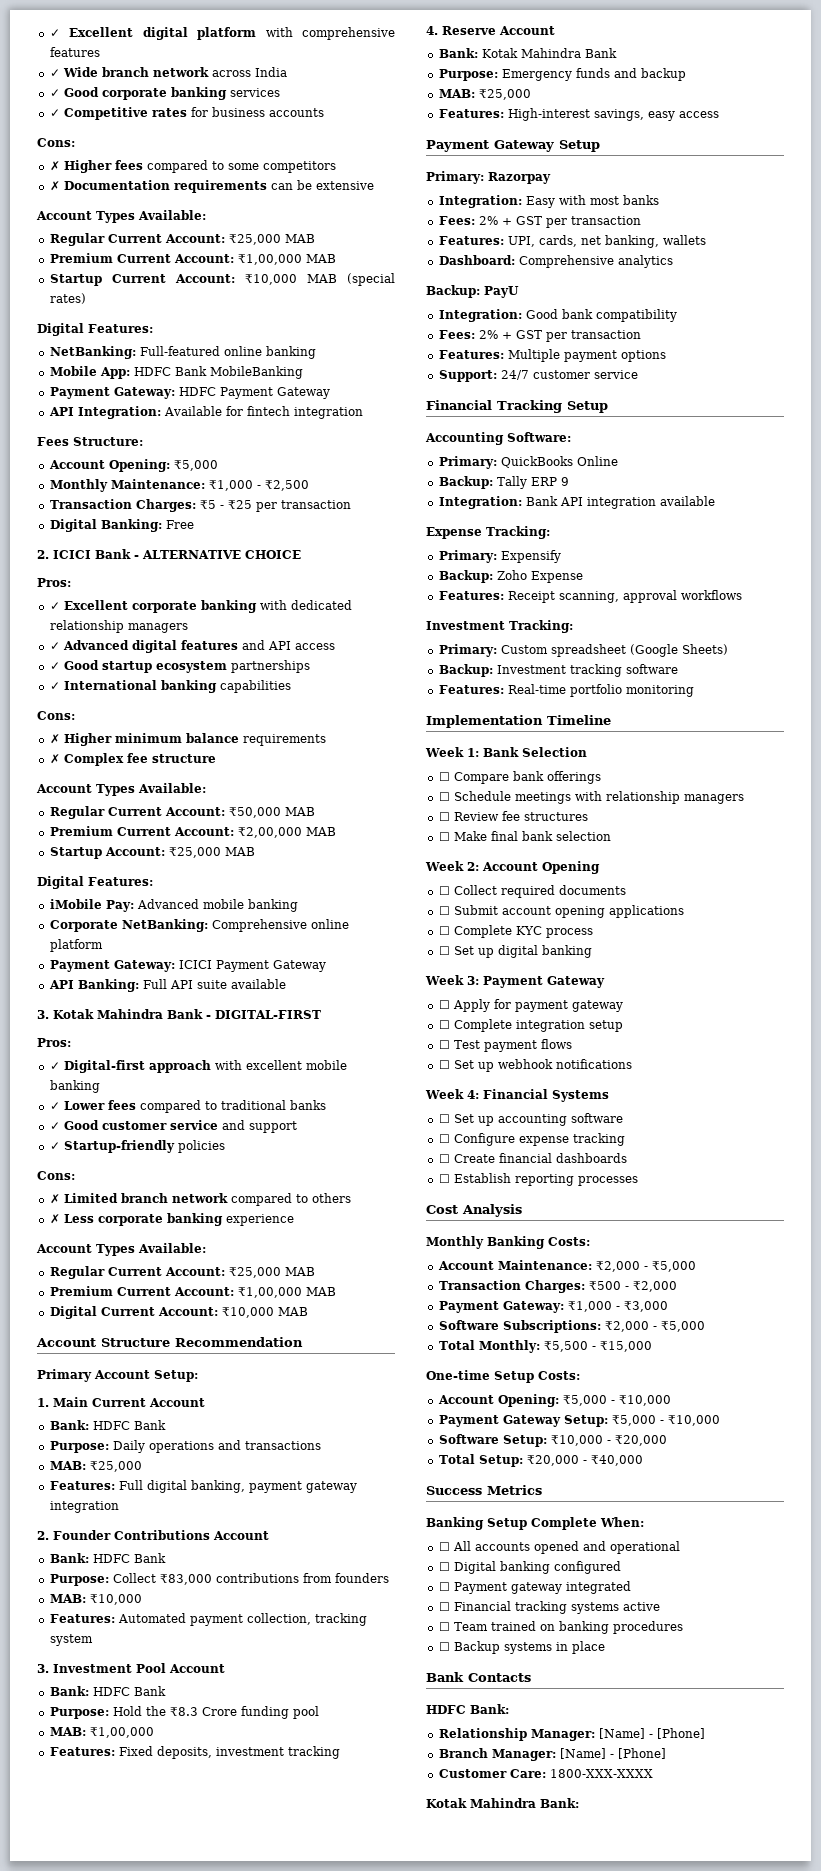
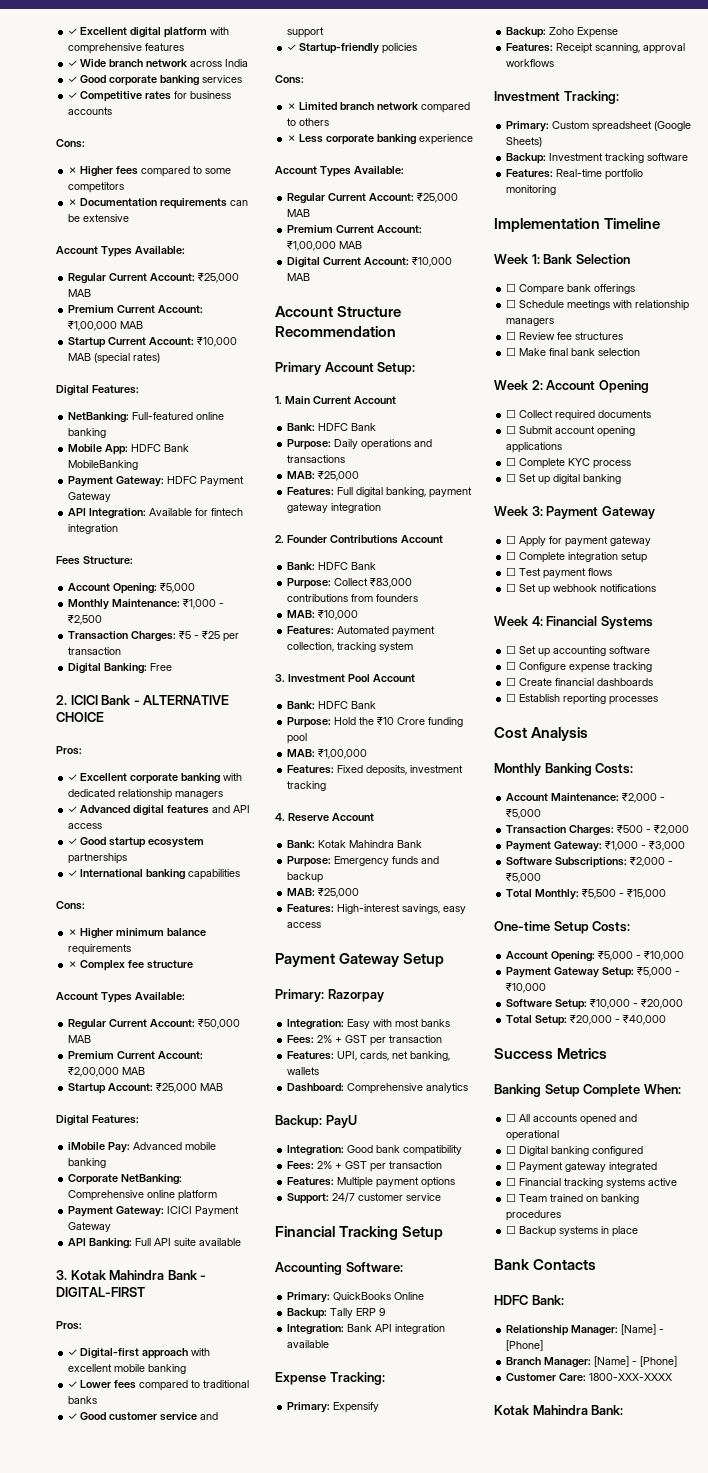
- Purpose: Hold the ₹8.3 Crore funding pool
+ Purpose: Hold the ₹10 Crore funding pool

